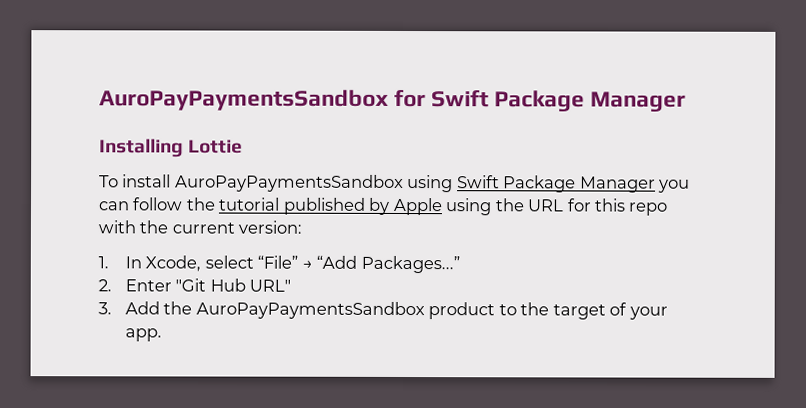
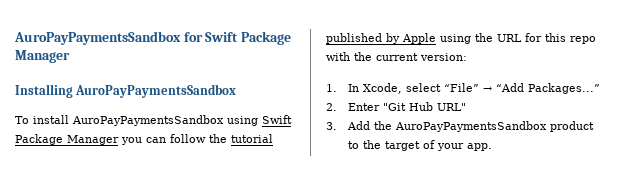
- Installing Lottie
+ Installing AuroPayPaymentsSandbox

